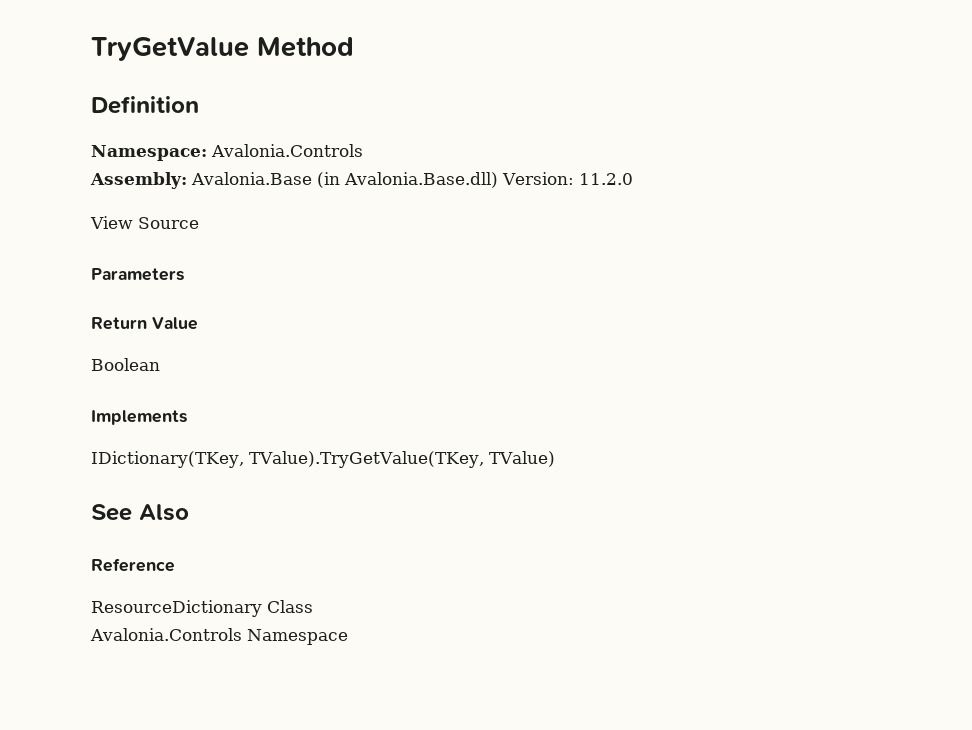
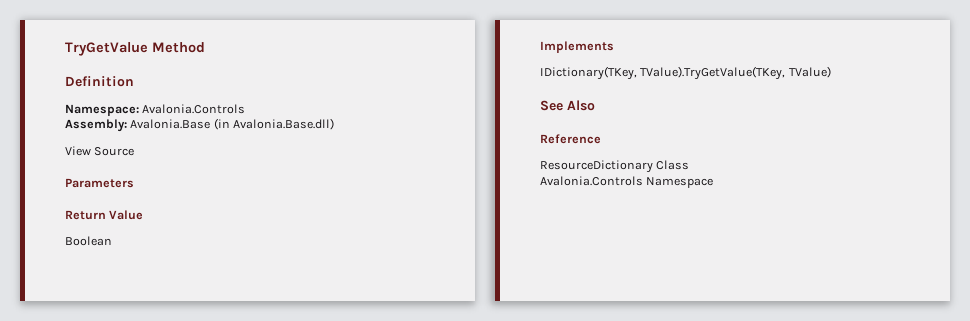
- Assembly: Avalonia.Base (in Avalonia.Base.dll) Version: 11.2.0
+ Assembly: Avalonia.Base (in Avalonia.Base.dll)

